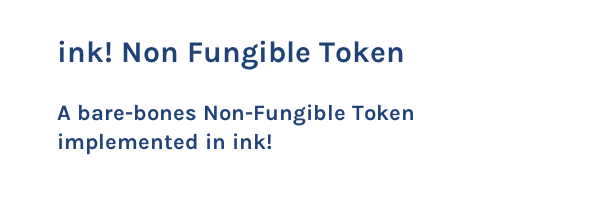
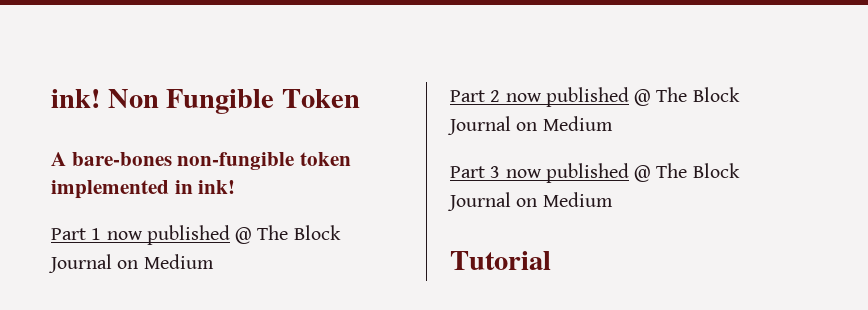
- A bare-bones Non-Fungible Token implemented in ink!
+ A bare-bones non-fungible token implemented in ink!
+ Part 1 now published @ The Block Journal on Medium
+ Part 2 now published @ The Block Journal on Medium
+ Part 3 now published @ The Block Journal on Medium
+ Tutorial

